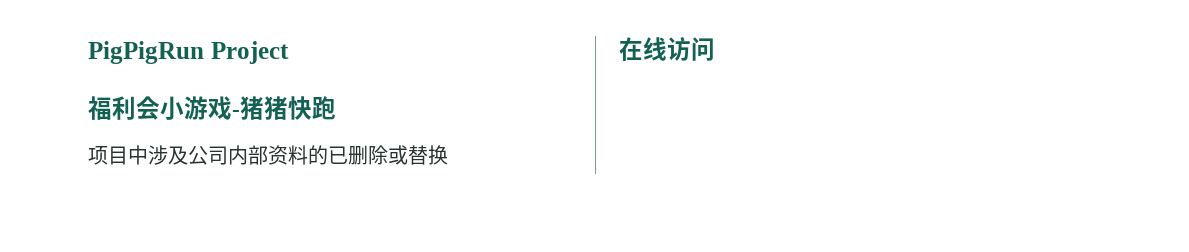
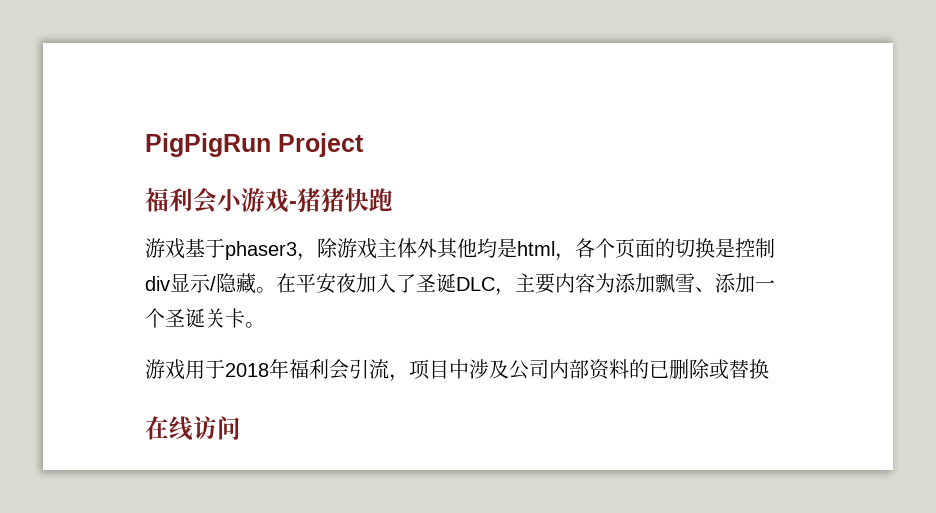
- 项目中涉及公司内部资料的已删除或替换
+ 游戏基于phaser3，除游戏主体外其他均是html，各个页面的切换是控制div显示/隐藏。在平安夜加入了圣诞DLC，主要内容为添加飘雪、添加一个圣诞关卡。
+ 游戏用于2018年福利会引流，项目中涉及公司内部资料的已删除或替换

